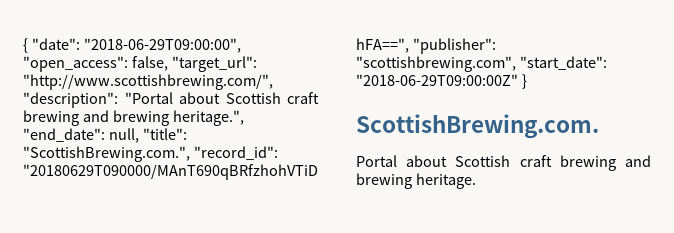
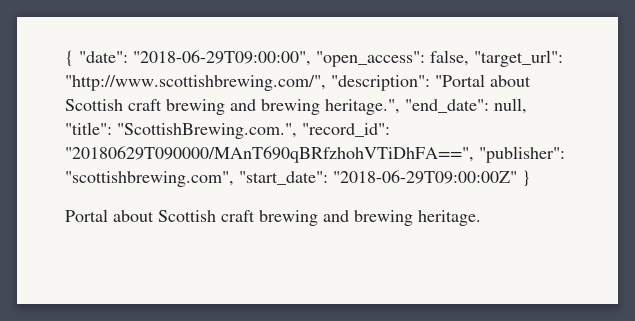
- ScottishBrewing.com.

